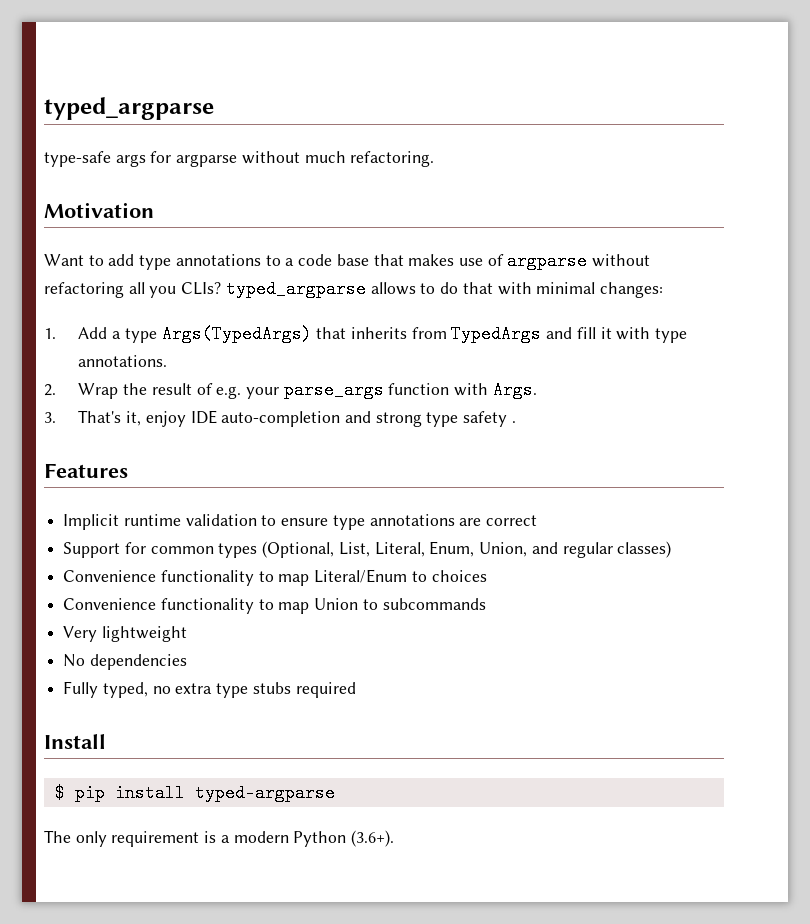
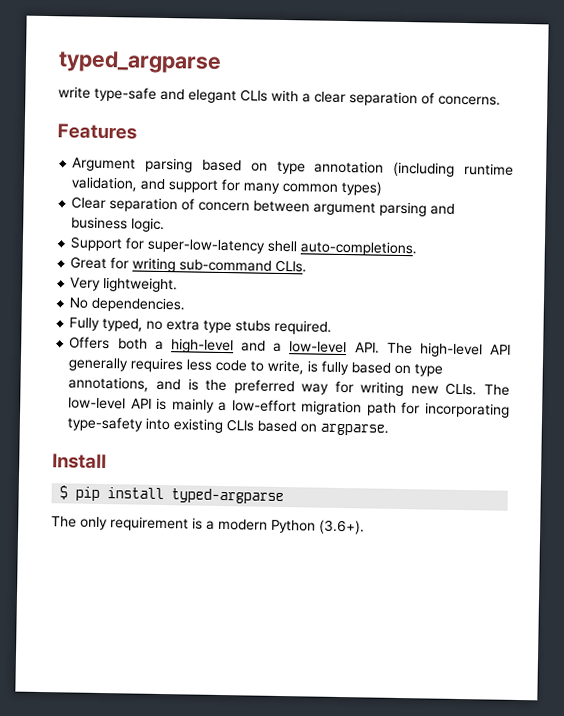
- type-safe args for argparse without much refactoring.
- Motivation
- Want to add type annotations to a code base that makes use of argparse without refactoring all you CLIs? typed_argparse allows to do that with minimal changes:
- 1. Add a type Args(TypedArgs) that inherits from TypedArgs and fill it with type annotations.
- 2. Wrap the result of e.g. your parse_args function with Args.
- 3. That's it, enjoy IDE auto-completion and strong type safety .
+ write type-safe and elegant CLIs with a clear separation of concerns.
  Features
- Implicit runtime validation to ensure type annotations are correct
- Support for common types (Optional, List, Literal, Enum, Union, and regular classes)
- Convenience functionality to map Literal/Enum to choices
- Convenience functionality to map Union to subcommands
+ Argument parsing based on type annotation (including runtime validation, and support for many common types)
+ Clear separation of concern between argument parsing and business logic.
+ Support for super-low-latency shell auto-completions.
+ Great for writing sub-command CLIs.
- Very lightweight
+ Very lightweight.
- No dependencies
+ No dependencies.
- Fully typed, no extra type stubs required
+ Fully typed, no extra type stubs required.
+ Offers both a high-level and a low-level API. The high-level API generally requires less code to write, is fully based on type annotations, and is the preferred way for writing new CLIs. The low-level API is mainly a low-effort migration path for incorporating type-safety into existing CLIs based on argparse.

